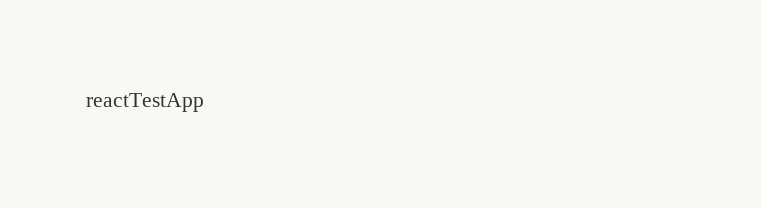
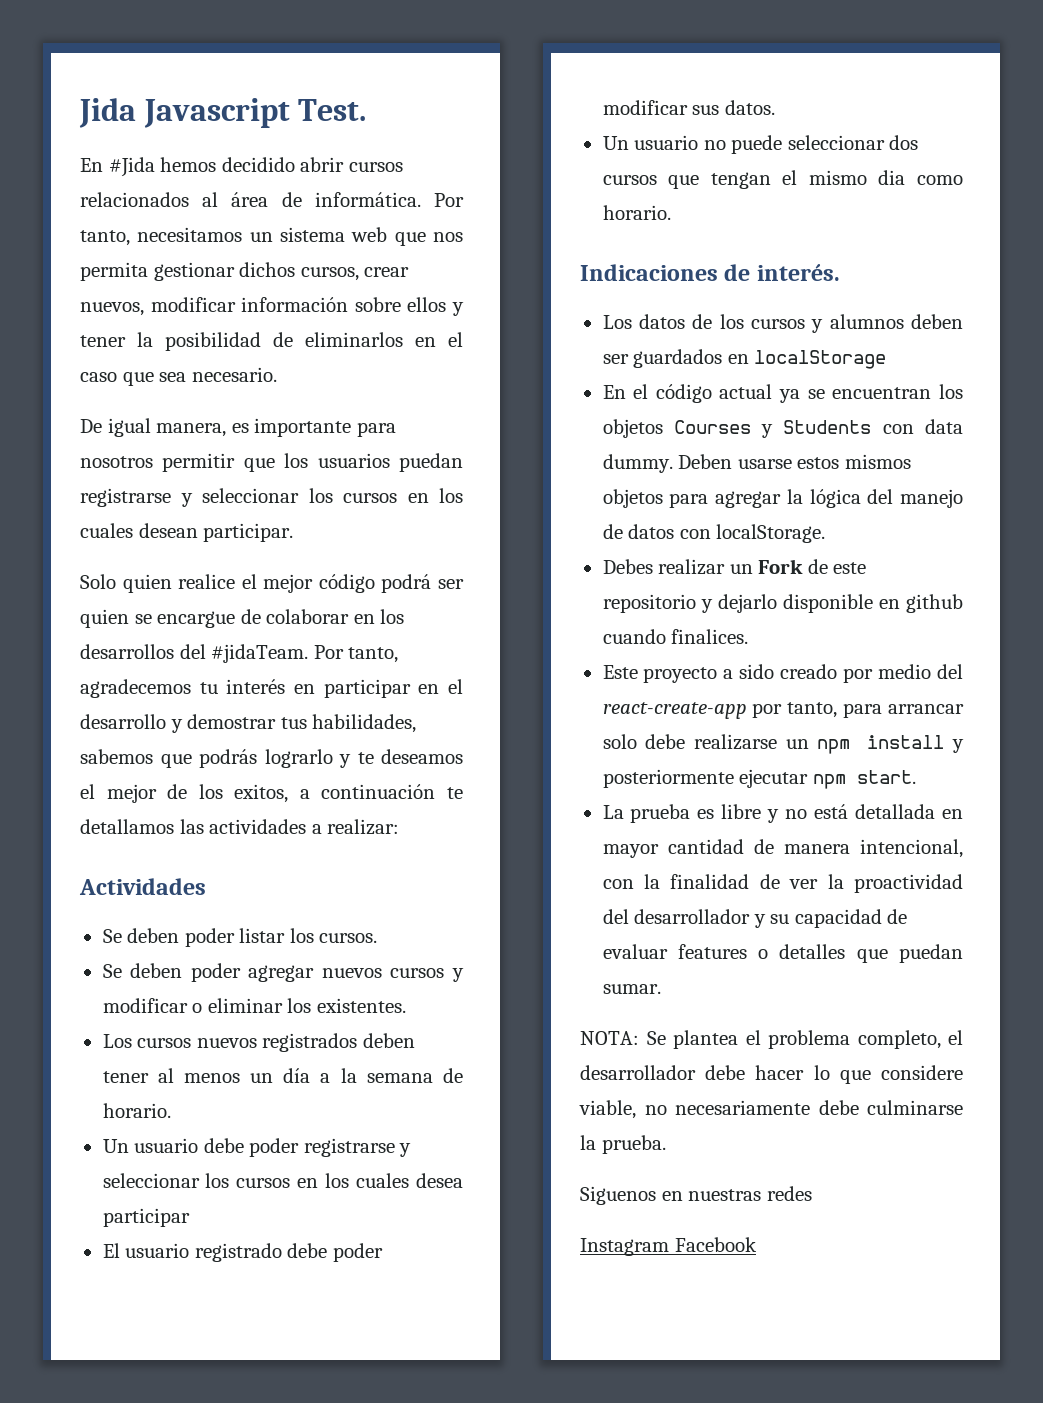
- reactTestApp
+ Jida Javascript Test.
+ En #Jida hemos decidido abrir cursos relacionados al área de informática. Por tanto, necesitamos un sistema web que nos permita gestionar dichos cursos, crear nuevos, modificar información sobre ellos y tener la posibilidad de eliminarlos en el caso que sea necesario.
+ De igual manera, es importante para nosotros permitir que los usuarios puedan registrarse y seleccionar los cursos en los cuales desean participar.
+ Solo quien realice el mejor código podrá ser quien se encargue de colaborar en los desarrollos del #jidaTeam. Por tanto, agradecemos tu interés en participar en el desarrollo y demostrar tus habilidades, sabemos que podrás lograrlo y te deseamos el mejor de los exitos, a continuación te detallamos las actividades a realizar:
+ Actividades
+ Se deben poder listar los cursos.
+ Se deben poder agregar nuevos cursos y modificar o eliminar los existentes.
+ Los cursos nuevos registrados deben tener al menos un día a la semana de horario.
+ Un usuario debe poder registrarse y seleccionar los cursos en los cuales desea participar
+ El usuario registrado debe poder modificar sus datos.
+ Un usuario no puede seleccionar dos cursos que tengan el mismo dia como horario.
+ Indicaciones de interés.
+ Los datos de los cursos y alumnos deben ser guardados en localStorage
+ En el código actual ya se encuentran los objetos Courses y Students con data dummy. Deben usarse estos mismos objetos para agregar la lógica del manejo de datos con localStorage.
+ Debes realizar un Fork de este repositorio y dejarlo disponible en github cuando finalices.
+ Este proyecto a sido creado por medio del react-create-app por tanto, para arrancar solo debe realizarse un npm install y posteriormente ejecutar npm start.
+ La prueba es libre y no está detallada en mayor cantidad de manera intencional, con la finalidad de ver la proactividad del desarrollador y su capacidad de evaluar features o detalles que puedan sumar.
+ NOTA: Se plantea el problema completo, el desarrollador debe hacer lo que considere viable, no necesariamente debe culminarse la prueba.
+ Siguenos en nuestras redes
+ Instagram Facebook

